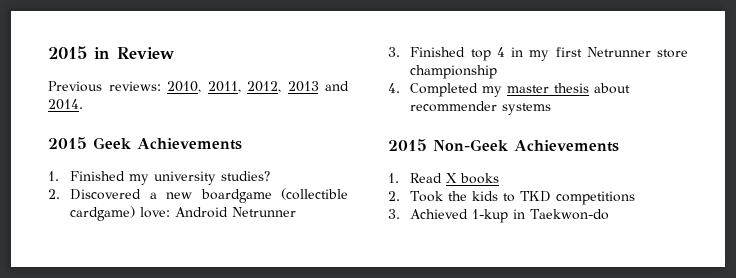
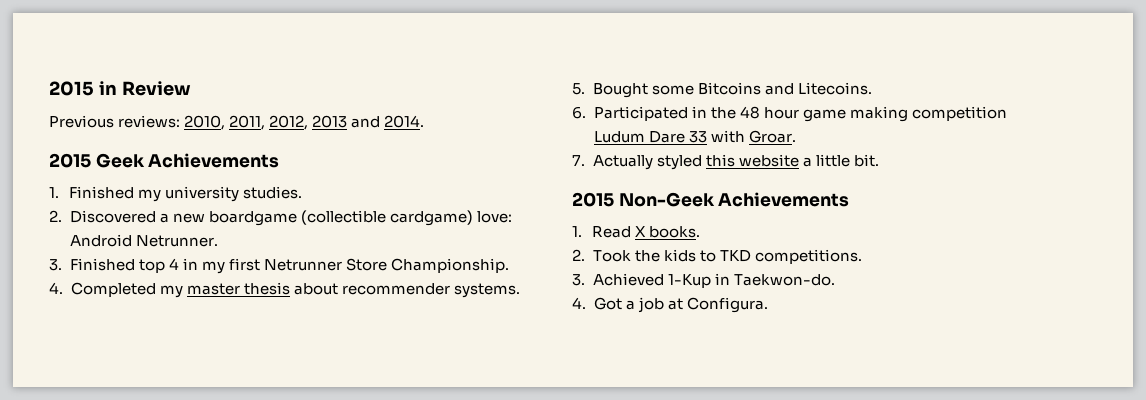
- 1. Finished my university studies?
+ 1. Finished my university studies.
- 2. Discovered a new boardgame (collectible cardgame) love: Android Netrunner
+ 2. Discovered a new boardgame (collectible cardgame) love: Android Netrunner.
- 3. Finished top 4 in my first Netrunner store championship
+ 3. Finished top 4 in my first Netrunner Store Championship.
- 4. Completed my master thesis about recommender systems
+ 4. Completed my master thesis about recommender systems.
+ 5. Bought some Bitcoins and Litecoins.
+ 6. Participated in the 48 hour game making competition Ludum Dare 33 with Groar.
+ 7. Actually styled this website a little bit.
- 1. Read X books
+ 1. Read X books.
- 2. Took the kids to TKD competitions
+ 2. Took the kids to TKD competitions.
- 3. Achieved 1-kup in Taekwon-do
+ 3. Achieved 1-Kup in Taekwon-do.
+ 4. Got a job at Configura.

